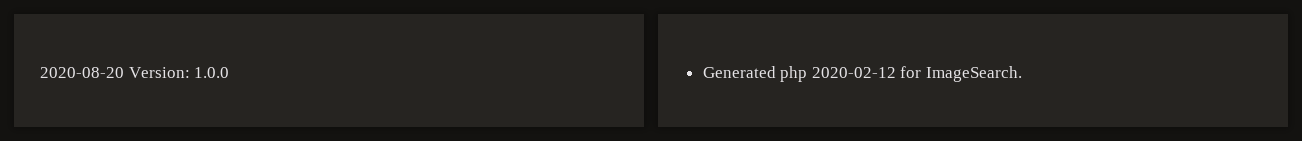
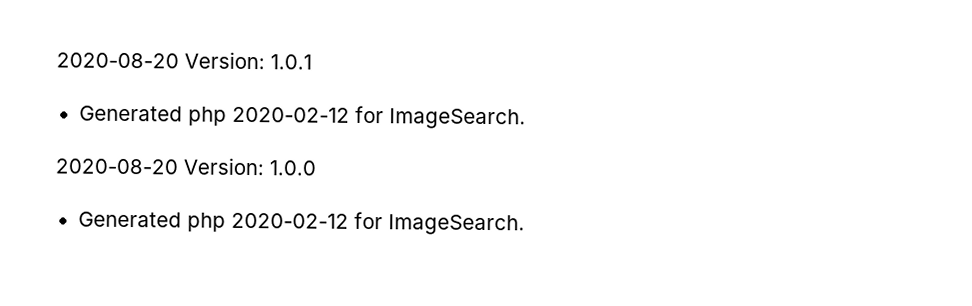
+ 2020-08-20 Version: 1.0.1
+ Generated php 2020-02-12 for ImageSearch.

